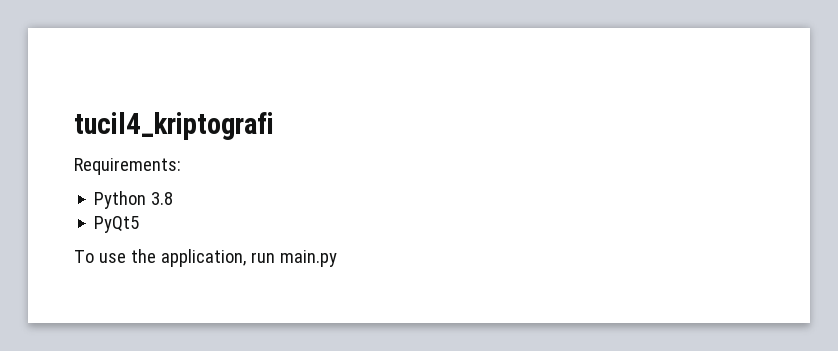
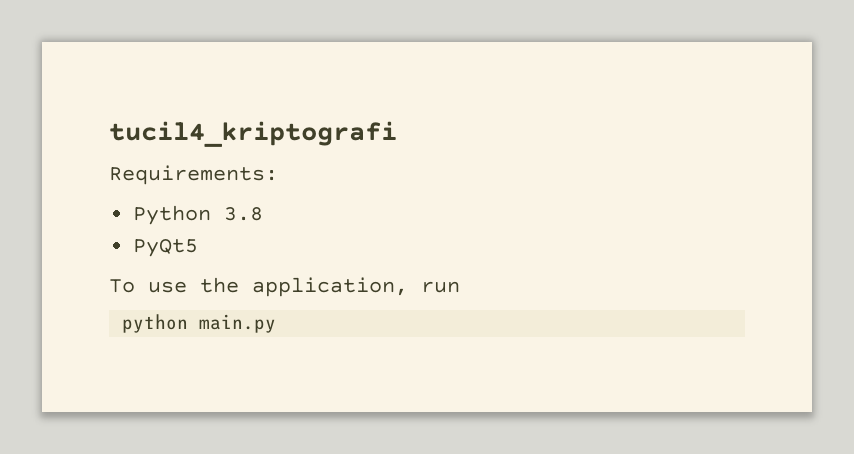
- To use the application, run main.py
+ To use the application, run
+ python main.py

